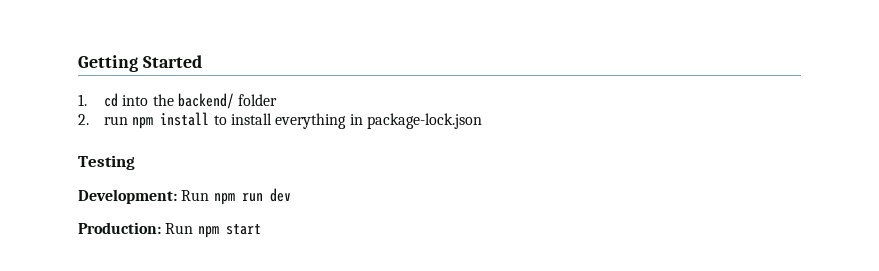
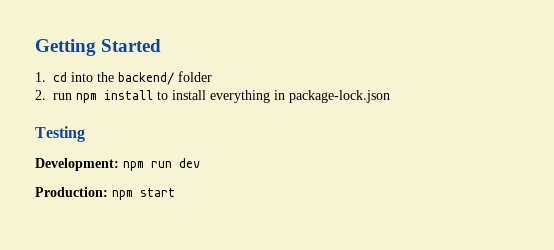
- Development: Run npm run dev
+ Development: npm run dev
- Production: Run npm start
+ Production: npm start

